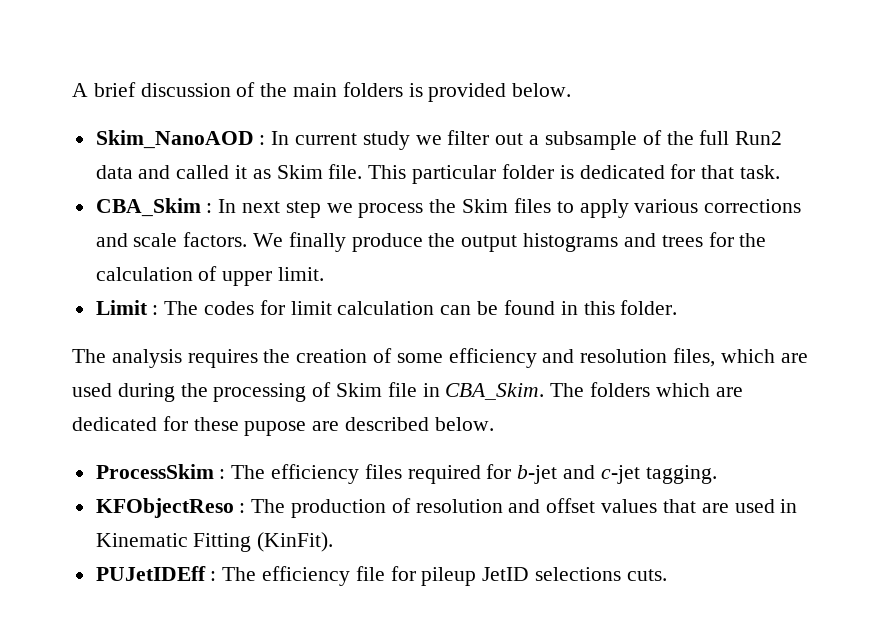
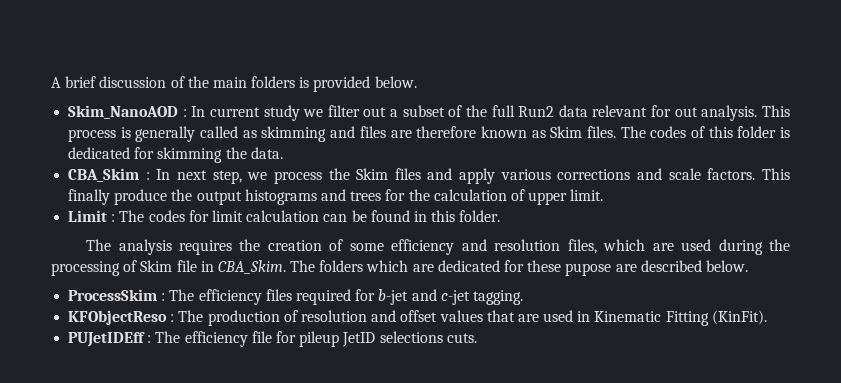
- Skim_NanoAOD : In current study we filter out a subsample of the full Run2 data and called it as Skim file. This particular folder is dedicated for that task.
+ Skim_NanoAOD : In current study we filter out a subset of the full Run2 data relevant for out analysis. This process is generally called as skimming and files are therefore known as Skim files. The codes of this folder is dedicated for skimming the data.
- CBA_Skim : In next step we process the Skim files to apply various corrections and scale factors.
+ CBA_Skim : In next step, we process the Skim files and apply various corrections and scale factors.
- We finally produce the output histograms and trees for the calculation of upper limit.
+ This finally produce the output histograms and trees for the calculation of upper limit.

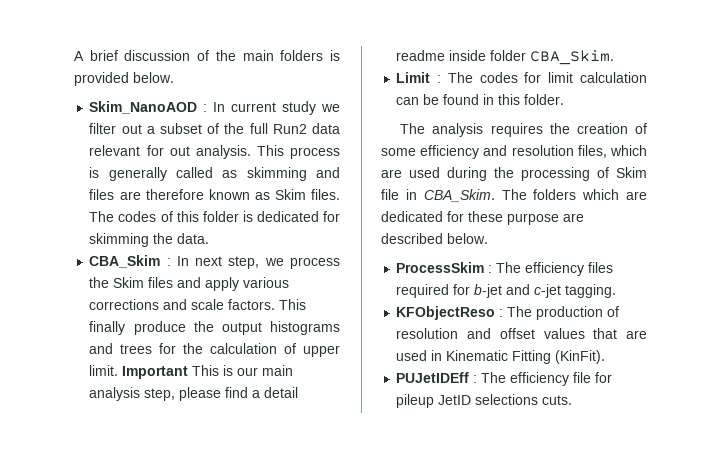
+ Important This is our main analysis step, please find a detail readme inside folder CBA_Skim.
- The folders which are dedicated for these pupose are described below.
+ The folders which are dedicated for these purpose are described below.

